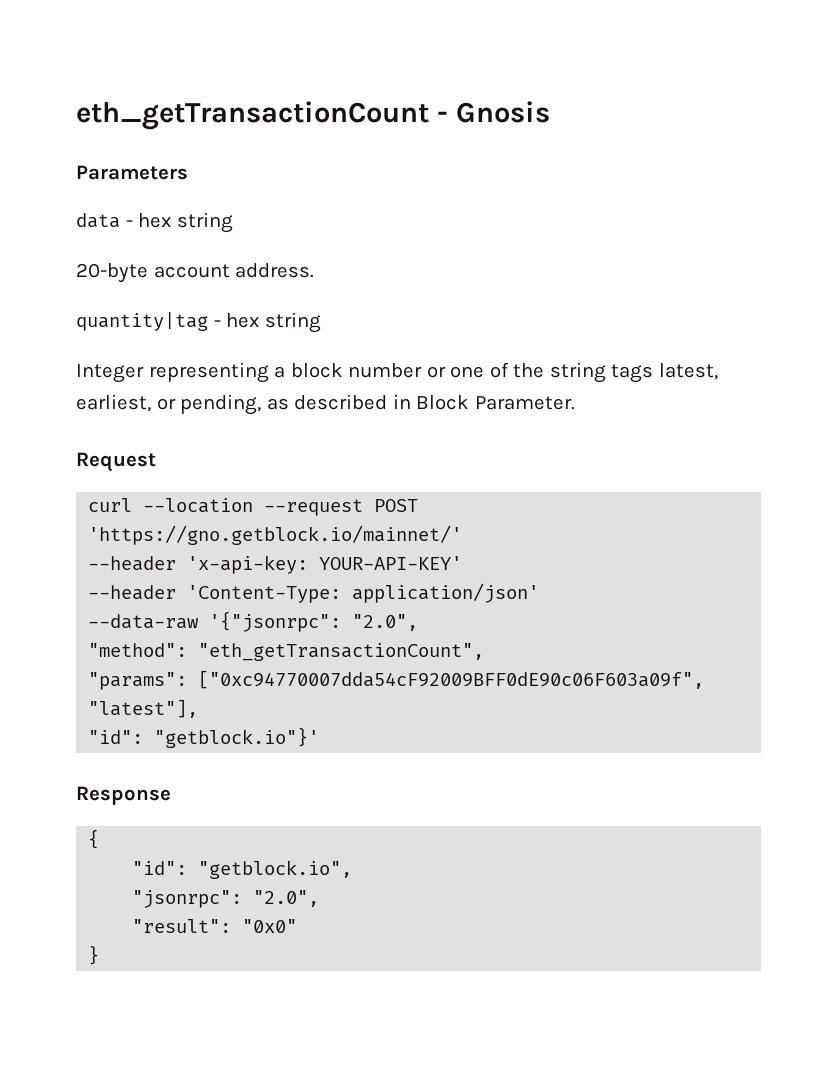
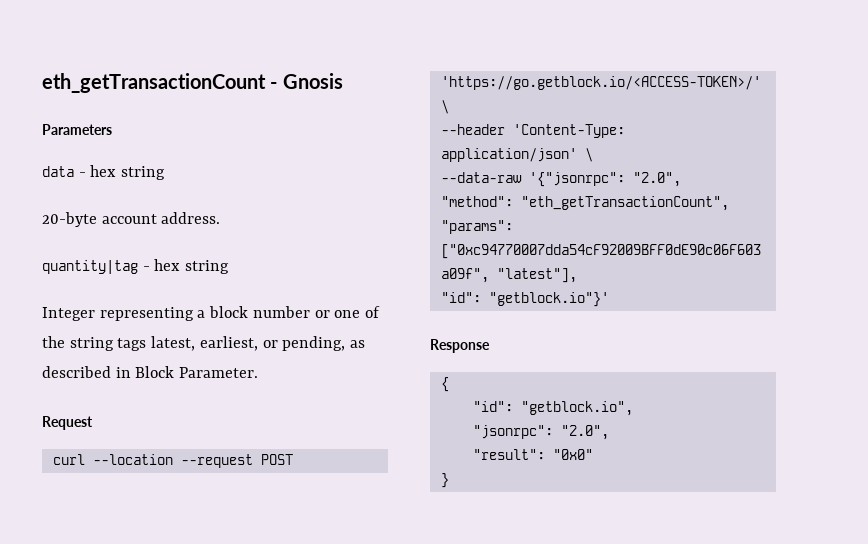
- curl --location --request POST 'https://gno.getblock.io/mainnet/'
- --header 'x-api-key: YOUR-API-KEY'
+ curl --location --request POST 'https://go.getblock.io/<ACCESS-TOKEN>/' \
- --header 'Content-Type: application/json'
+ --header 'Content-Type: application/json' \

